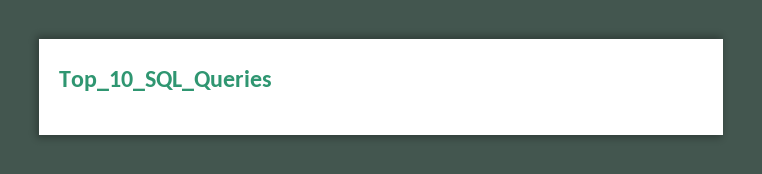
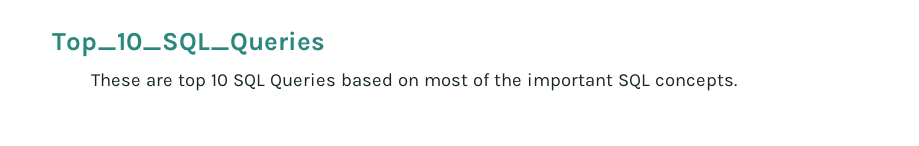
+ These are top 10 SQL Queries based on most of the important SQL concepts.

